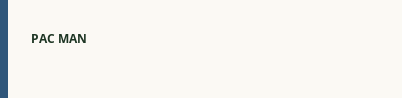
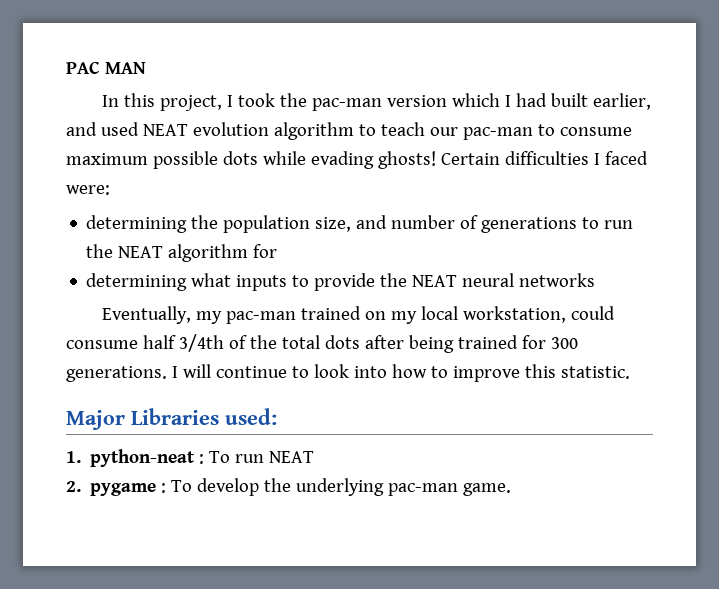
+ In this project, I took the pac-man version which I had built earlier, and used NEAT evolution algorithm to teach our pac-man to consume maximum possible dots while evading ghosts! Certain difficulties I faced were:
+ determining the population size, and number of generations to run the NEAT algorithm for
+ determining what inputs to provide the NEAT neural networks
+ Eventually, my pac-man trained on my local workstation, could consume half 3/4th of the total dots after being trained for 300 generations. I will continue to look into how to improve this statistic.
+ Major Libraries used:
+ 1. python-neat : To run NEAT
+ 2. pygame : To develop the underlying pac-man game.

